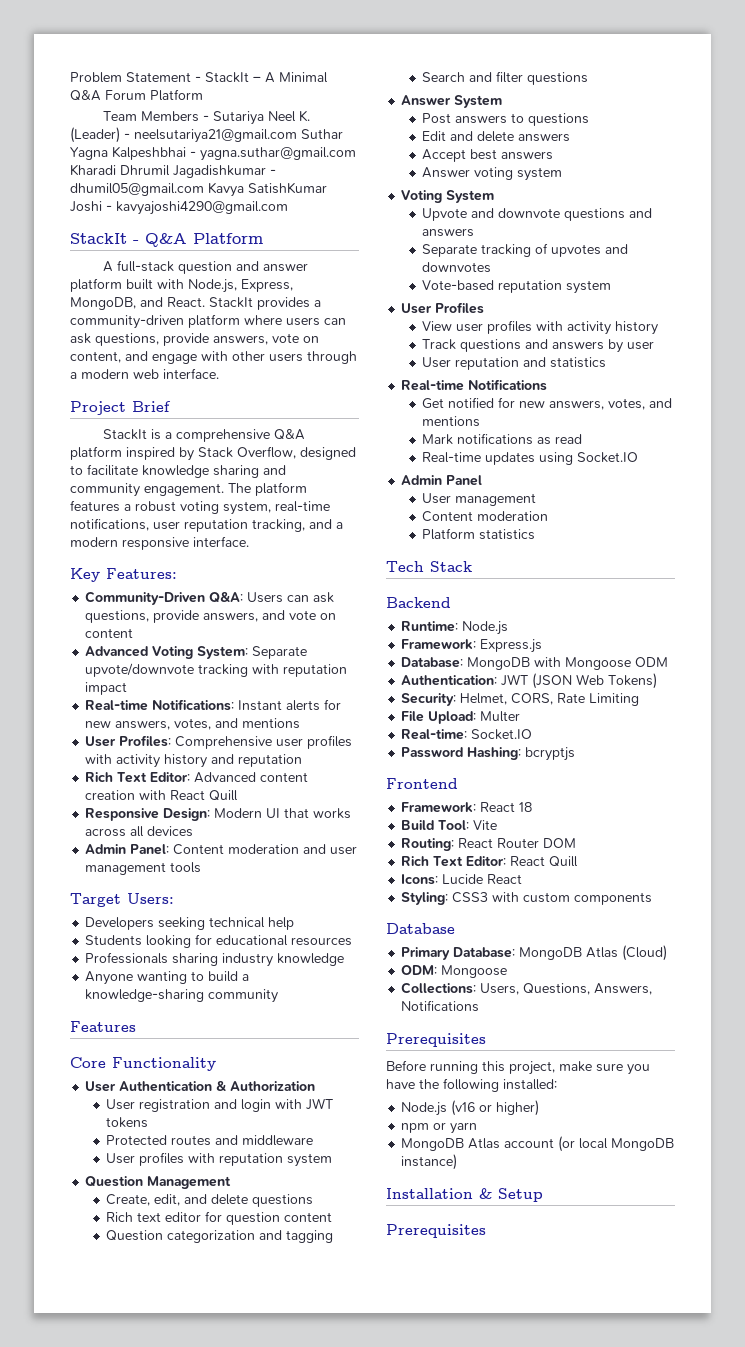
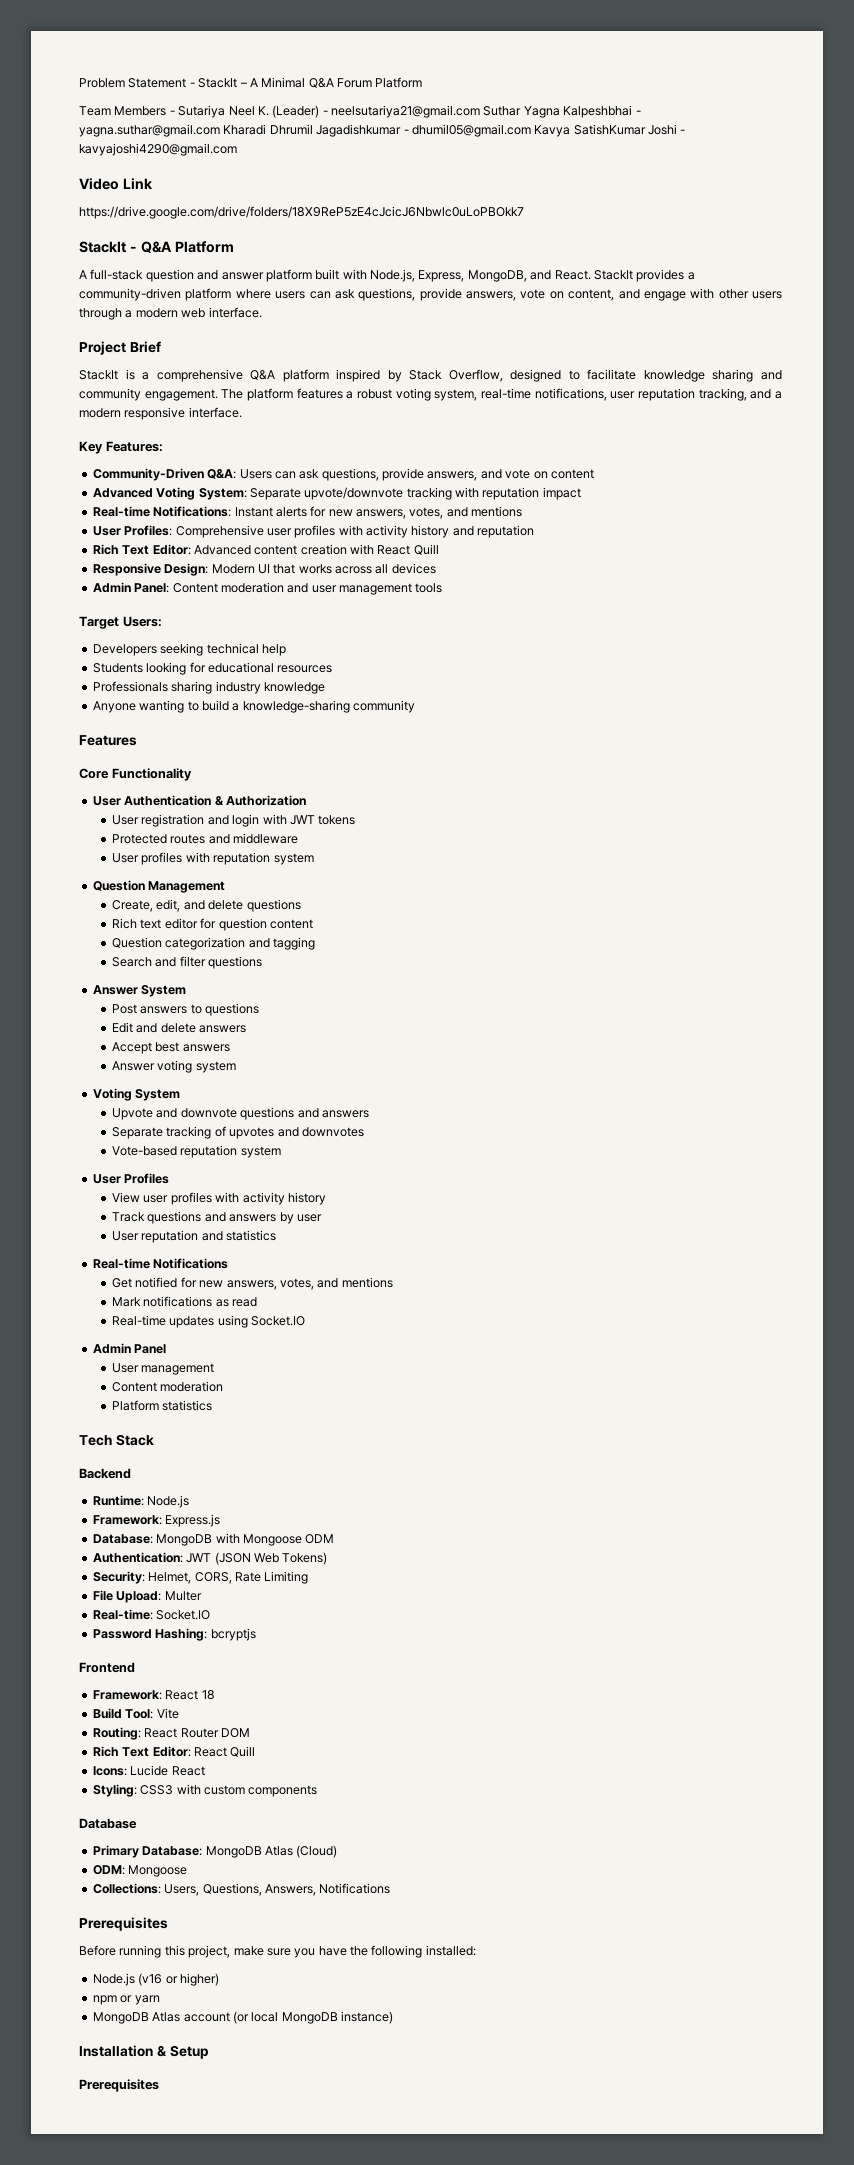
+ Video Link
+ https://drive.google.com/drive/folders/18X9ReP5zE4cJcicJ6Nbwlc0uLoPBOkk7

